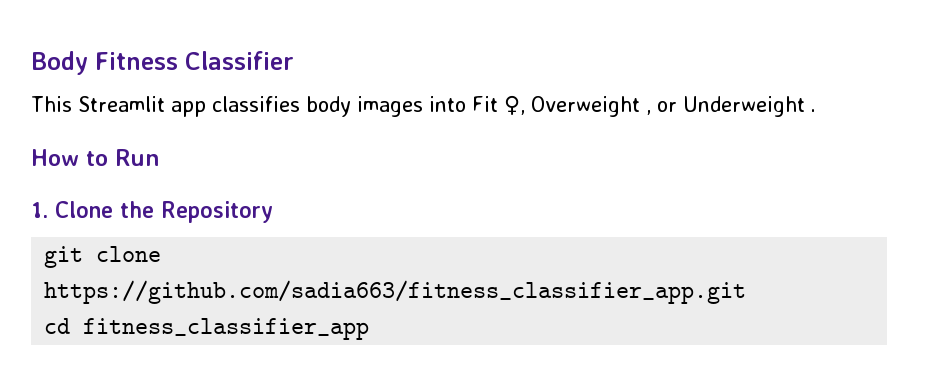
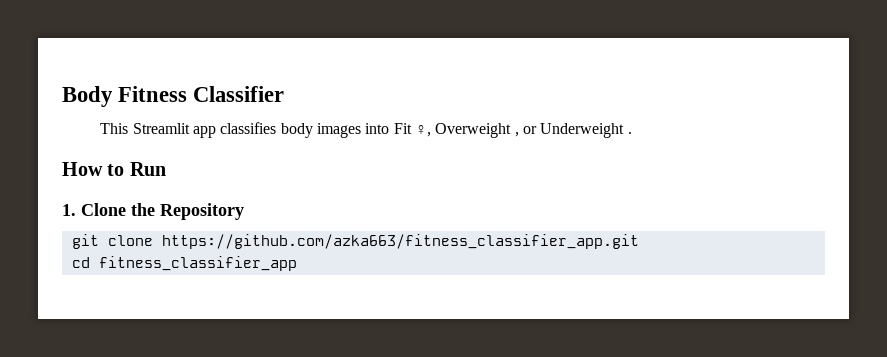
- git clone https://github.com/sadia663/fitness_classifier_app.git
+ git clone https://github.com/azka663/fitness_classifier_app.git

